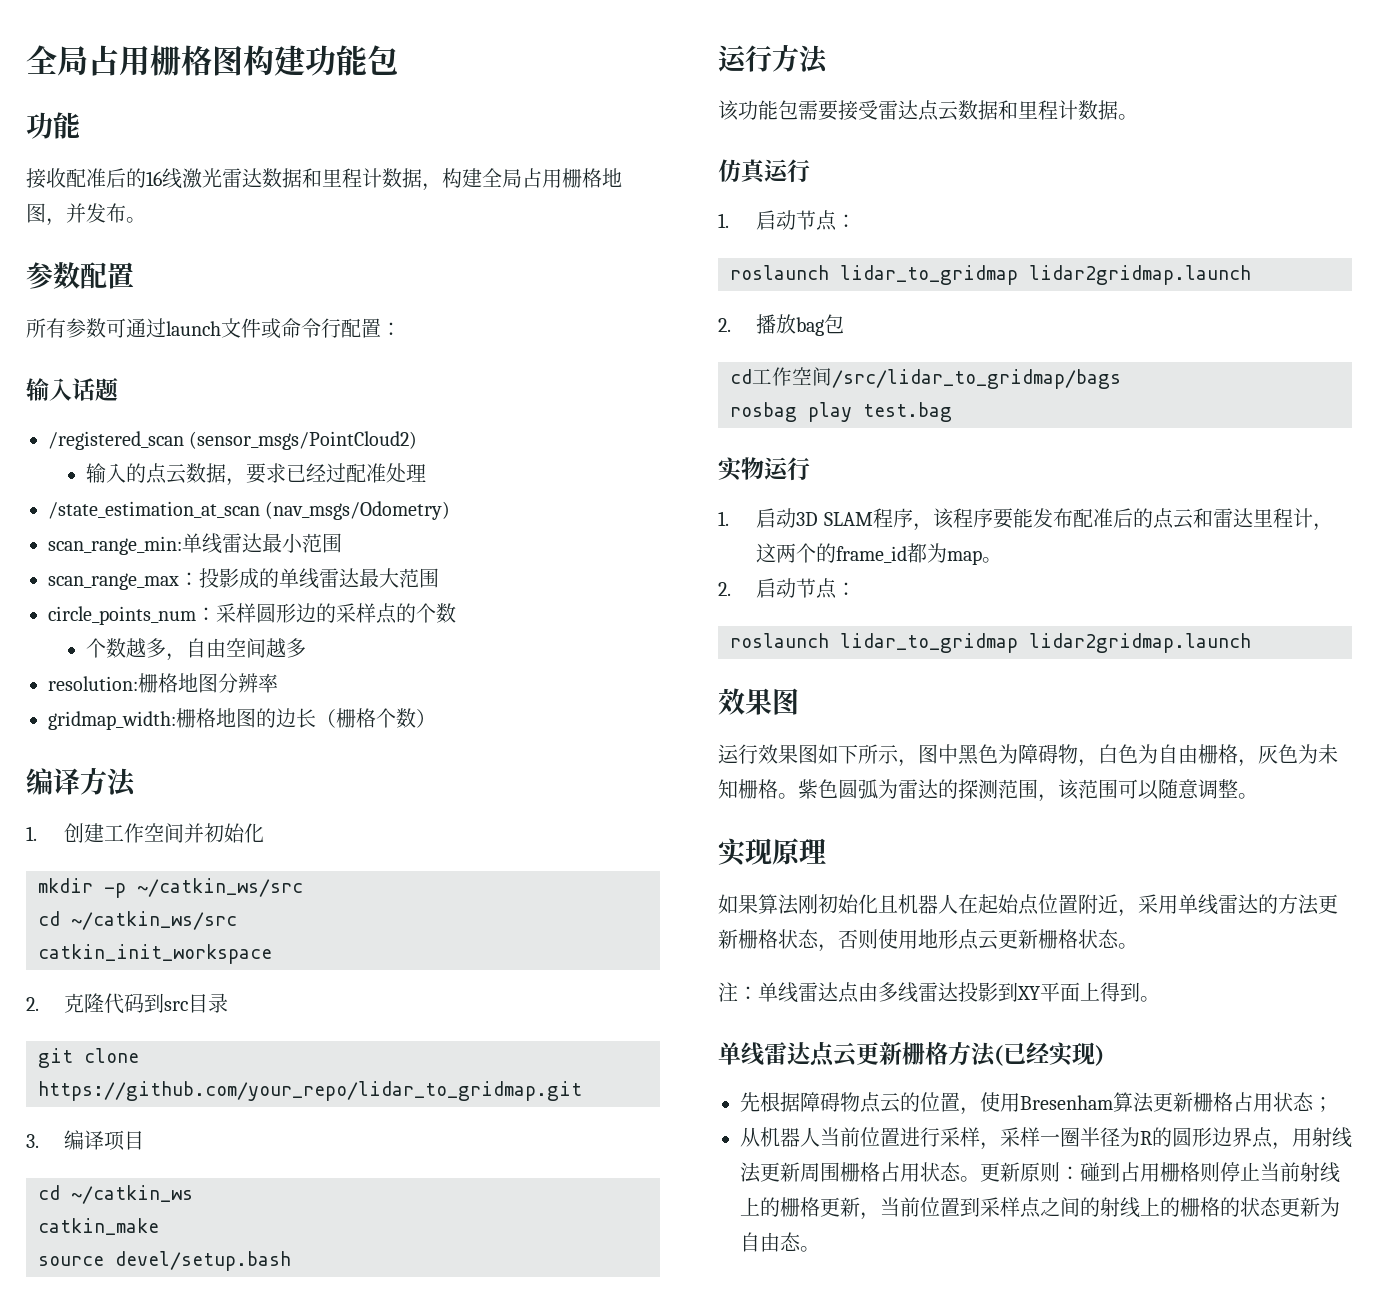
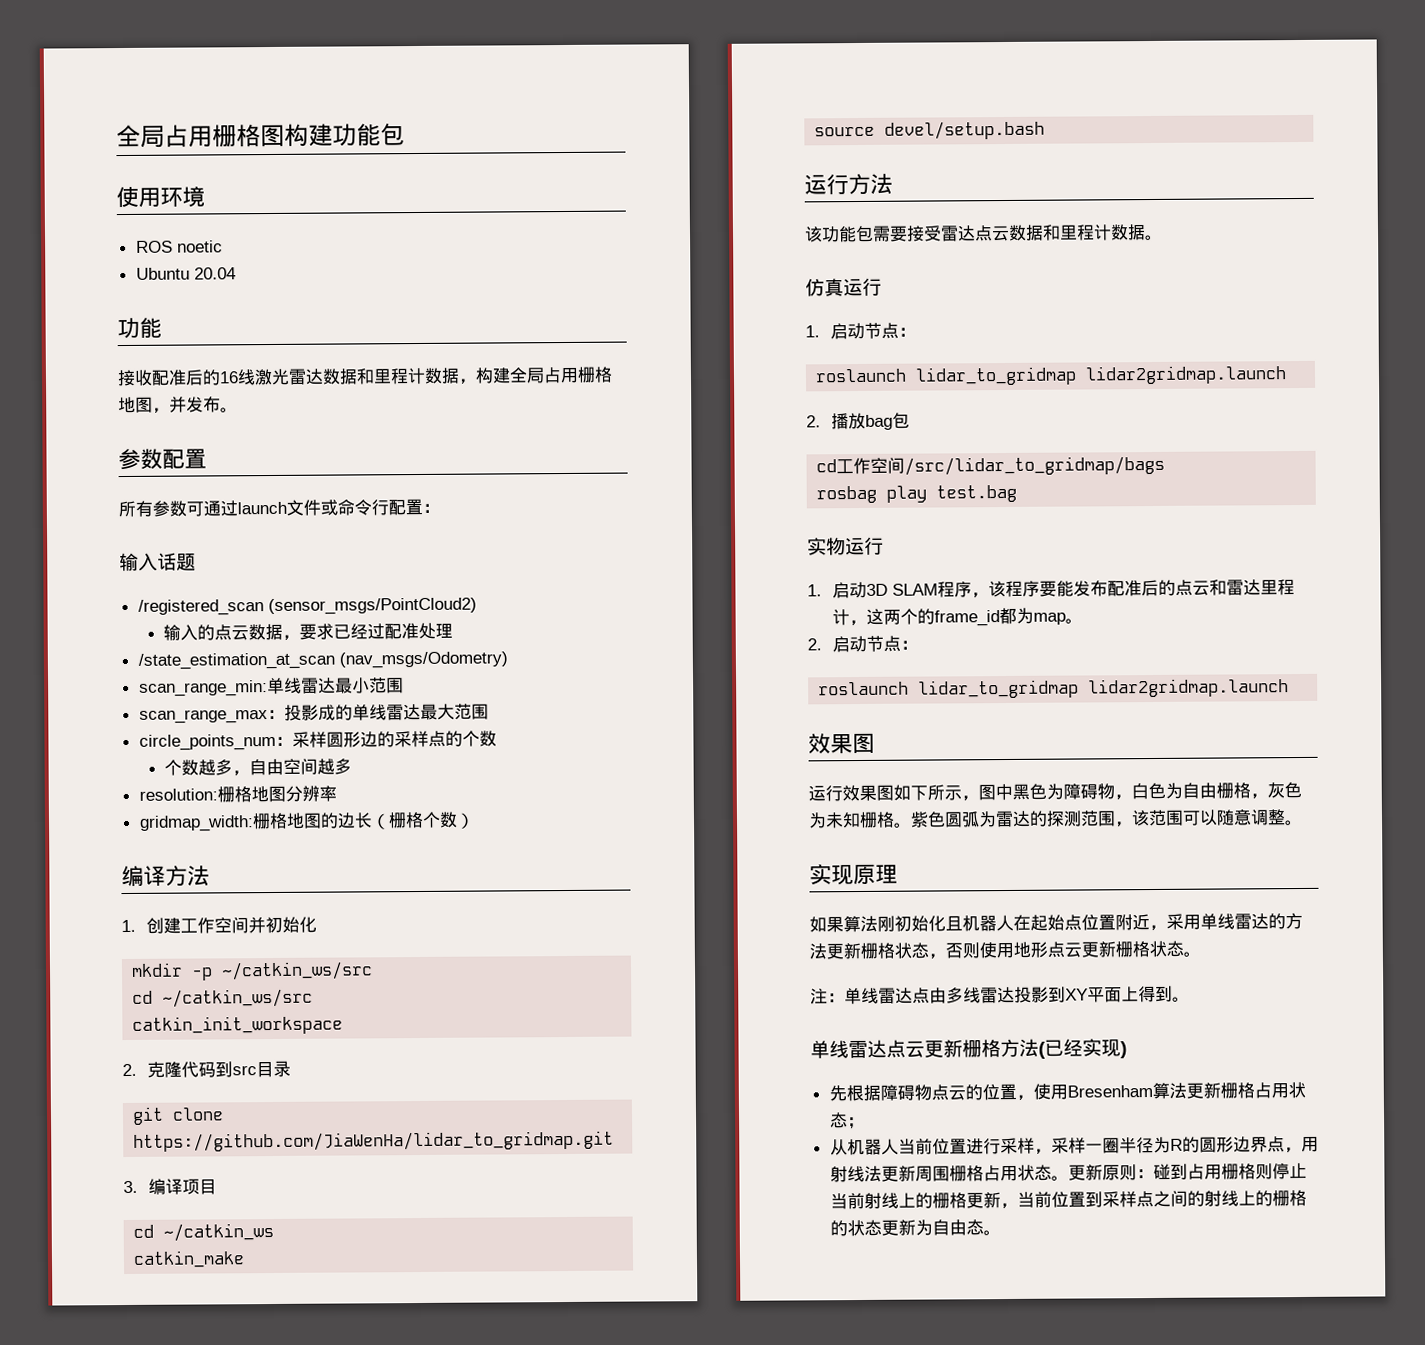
+ 使用环境
+ ROS noetic
+ Ubuntu 20.04
- git clone https://github.com/your_repo/lidar_to_gridmap.git
+ git clone https://github.com/JiaWenHa/lidar_to_gridmap.git

